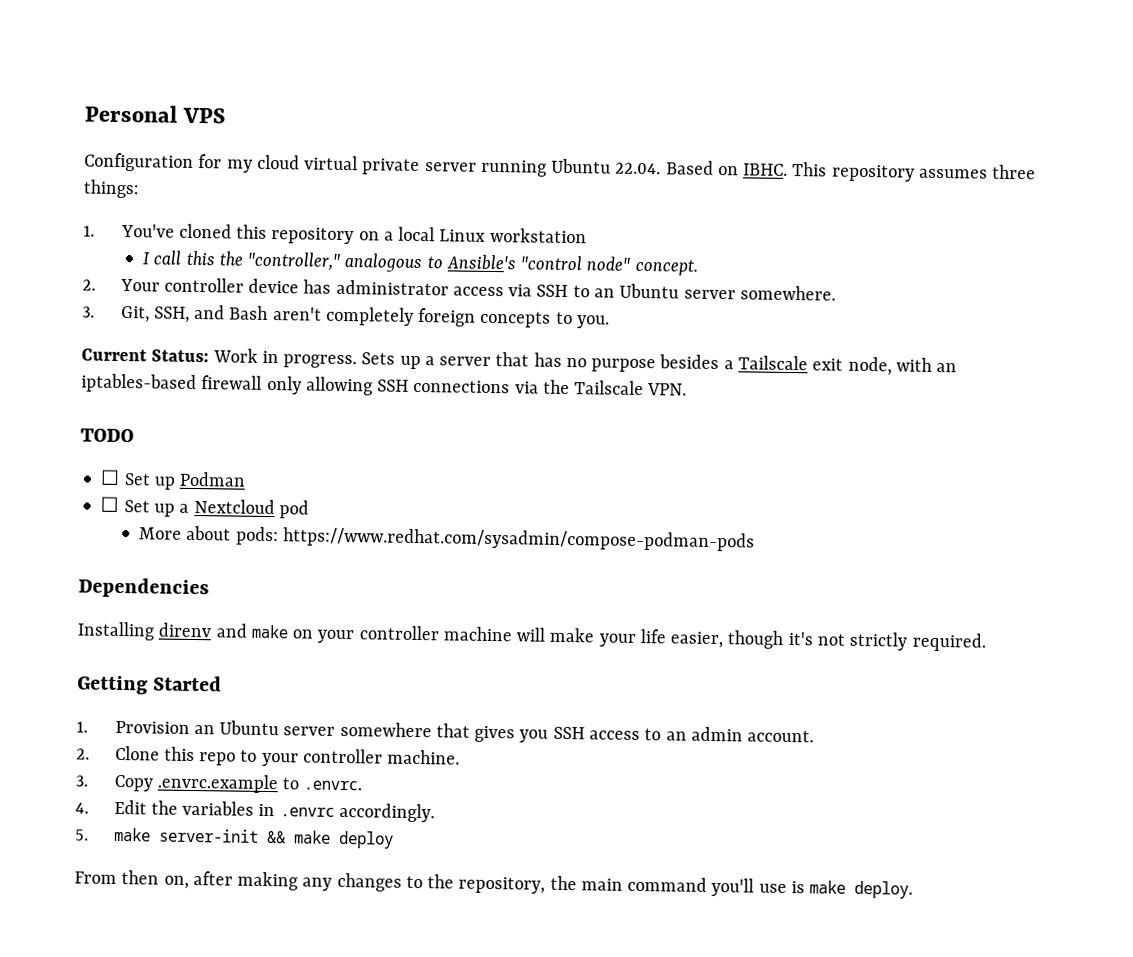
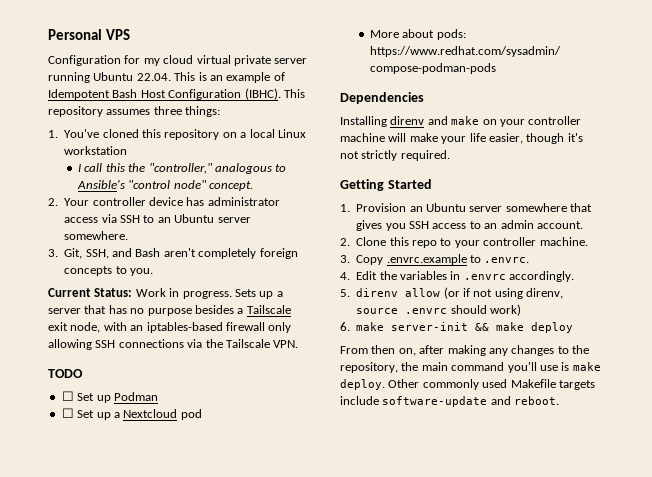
- Configuration for my cloud virtual private server running Ubuntu 22.04. Based on IBHC.
+ Configuration for my cloud virtual private server running Ubuntu 22.04. This is an example of Idempotent Bash Host Configuration (IBHC).
- 5. make server-init && make deploy
+ 5. direnv allow (or if not using direnv, source .envrc should work)
+ 6. make server-init && make deploy
+ Other commonly used Makefile targets include software-update and reboot.

